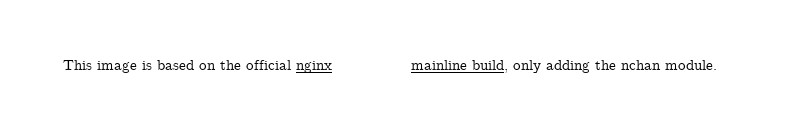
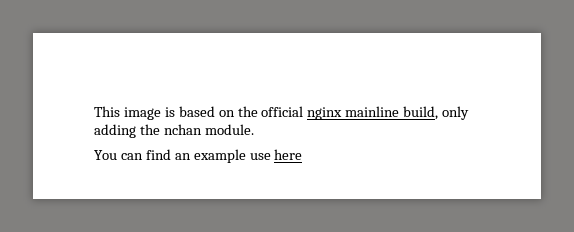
+ You can find an example use here

